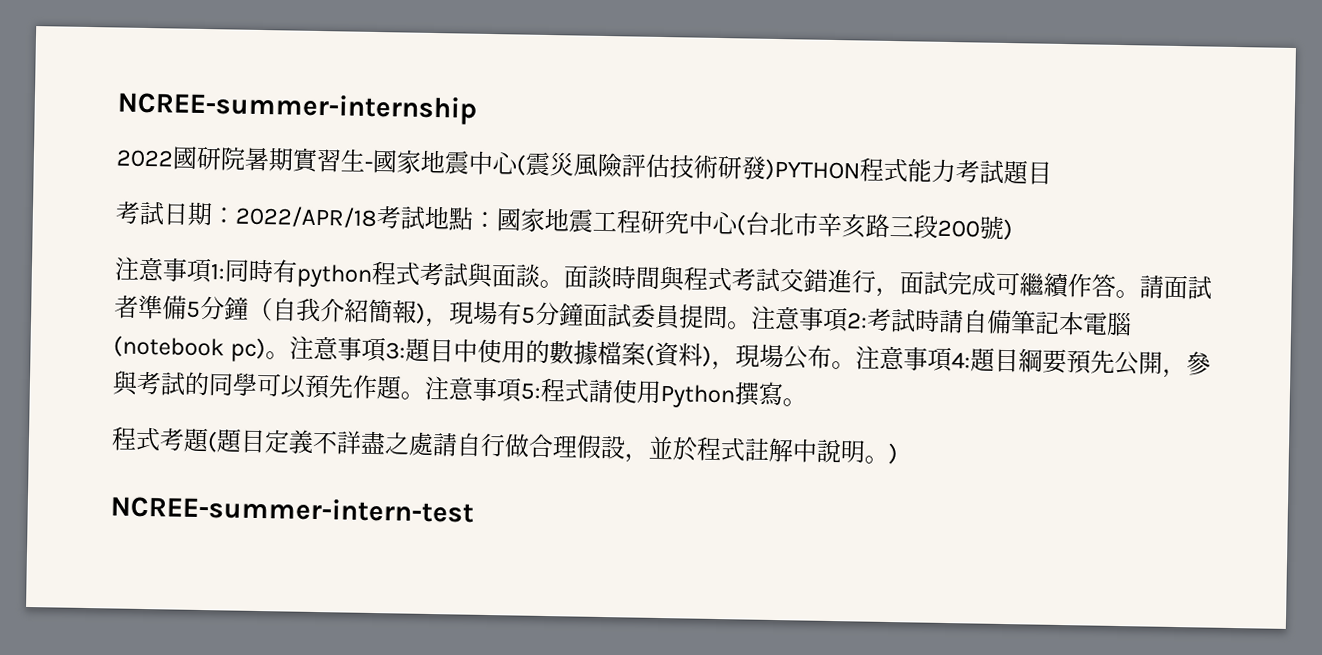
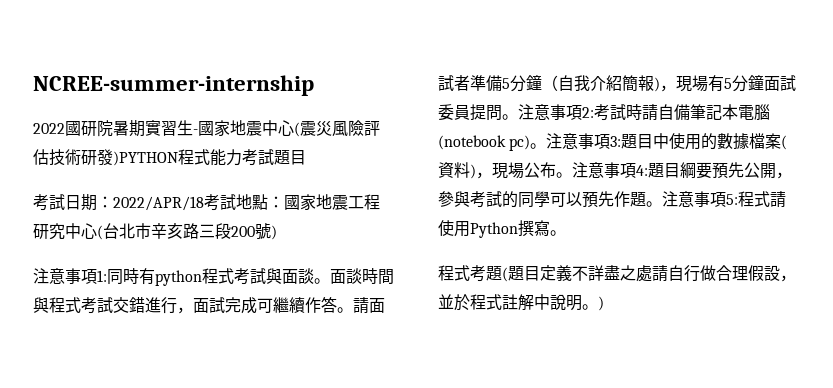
- NCREE-summer-intern-test

